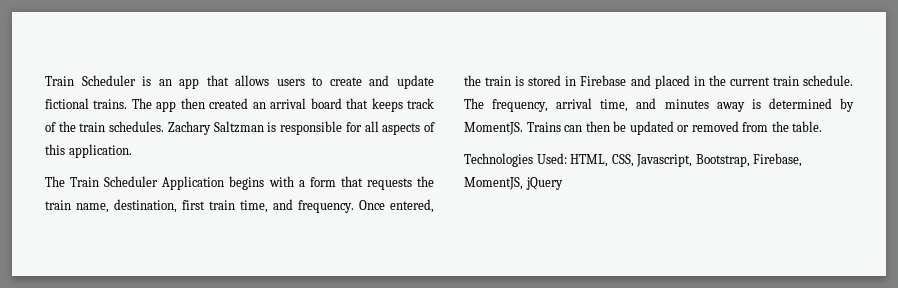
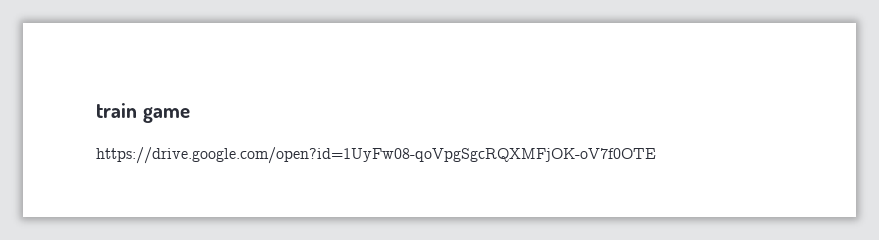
- Train Scheduler is an app that allows users to create and update fictional trains. The app then created an arrival board that keeps track of the train schedules. Zachary Saltzman is responsible for all aspects of this application.
- The Train Scheduler Application begins with a form that requests the train name, destination, first train time, and frequency. Once entered, the train is stored in Firebase and placed in the current train schedule. The frequency, arrival time, and minutes away is determined by MomentJS. Trains can then be updated or removed from the table.
- Technologies Used: HTML, CSS, Javascript, Bootstrap, Firebase, MomentJS, jQuery
+ train game
+ https://drive.google.com/open?id=1UyFw08-qoVpgSgcRQXMFjOK-oV7f0OTE

